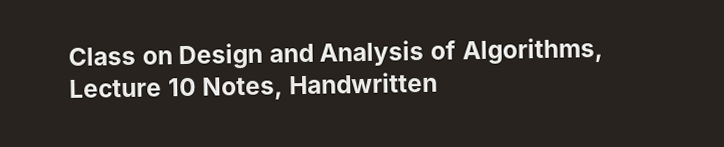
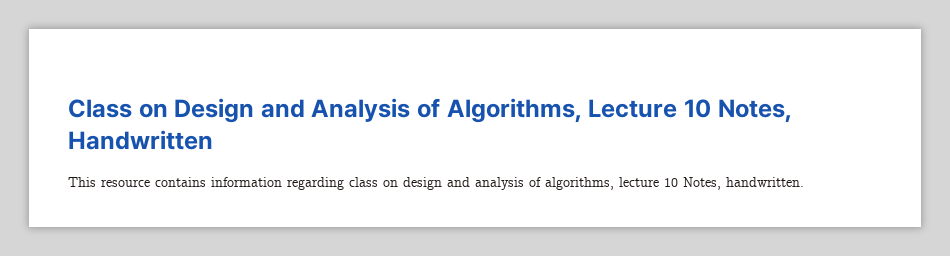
+ This resource contains information regarding class on design and analysis of algorithms, lecture 10 Notes, handwritten.

